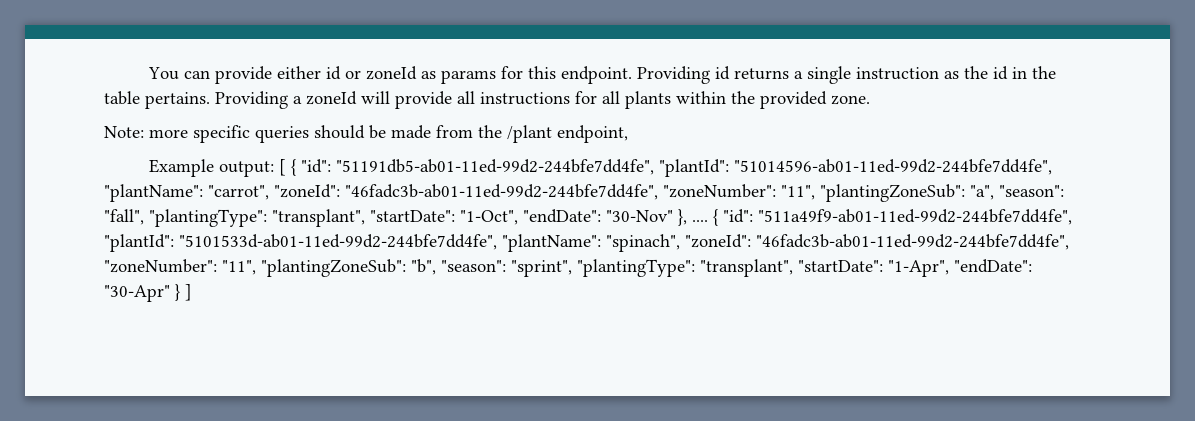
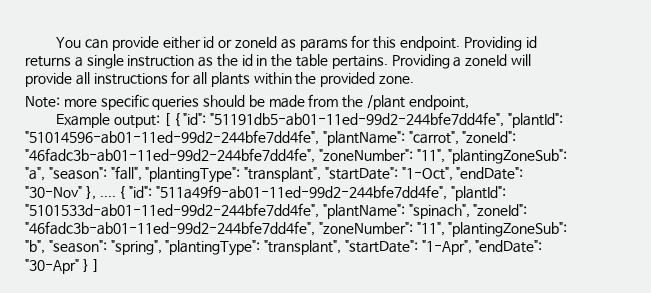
- { "id": "511a49f9-ab01-11ed-99d2-244bfe7dd4fe", "plantId": "5101533d-ab01-11ed-99d2-244bfe7dd4fe", "plantName": "spinach", "zoneId": "46fadc3b-ab01-11ed-99d2-244bfe7dd4fe", "zoneNumber": "11", "plantingZoneSub": "b", "season": "sprint", "plantingType": "transplant", "startDate": "1-Apr", "endDate": "30-Apr" } ]
+ { "id": "511a49f9-ab01-11ed-99d2-244bfe7dd4fe", "plantId": "5101533d-ab01-11ed-99d2-244bfe7dd4fe", "plantName": "spinach", "zoneId": "46fadc3b-ab01-11ed-99d2-244bfe7dd4fe", "zoneNumber": "11", "plantingZoneSub": "b", "season": "spring", "plantingType": "transplant", "startDate": "1-Apr", "endDate": "30-Apr" } ]

